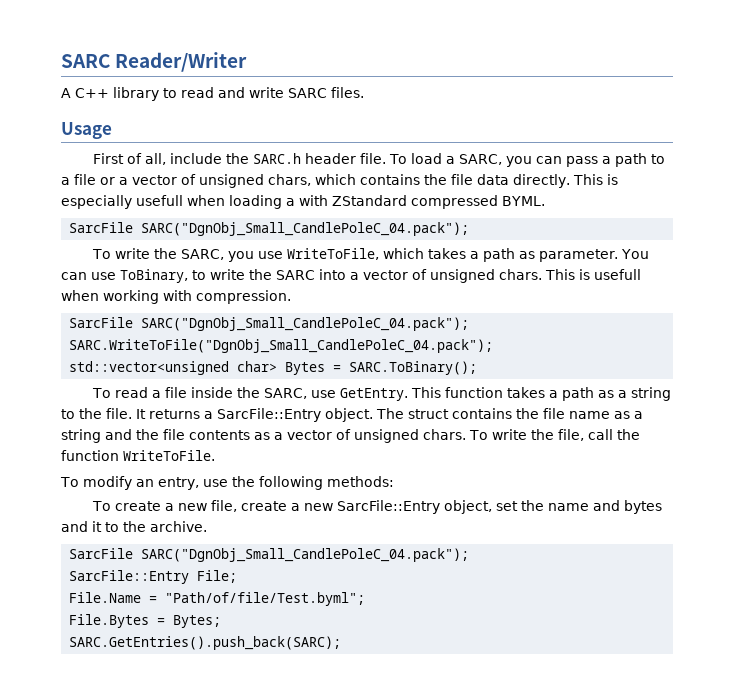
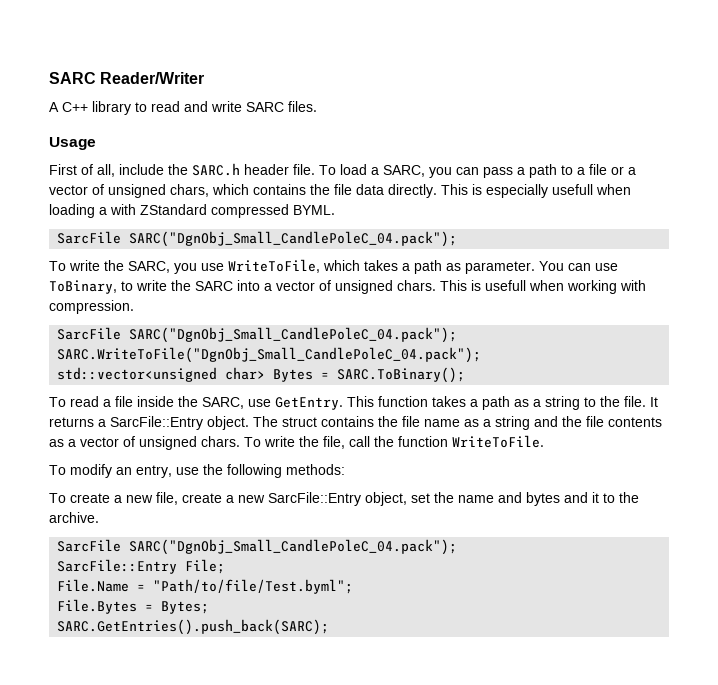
- File.Name = "Path/of/file/Test.byml";
+ File.Name = "Path/to/file/Test.byml";

